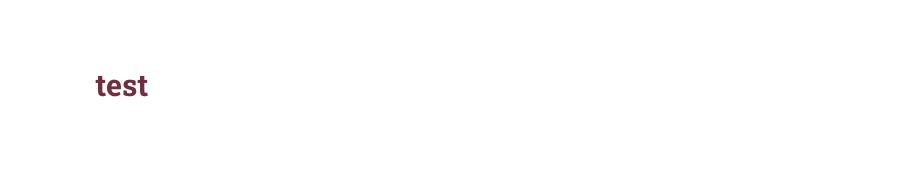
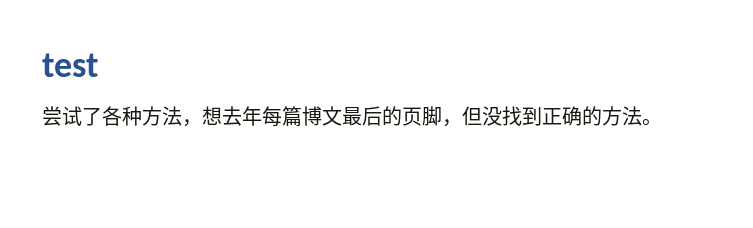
+ 尝试了各种方法，想去年每篇博文最后的页脚，但没找到正确的方法。

